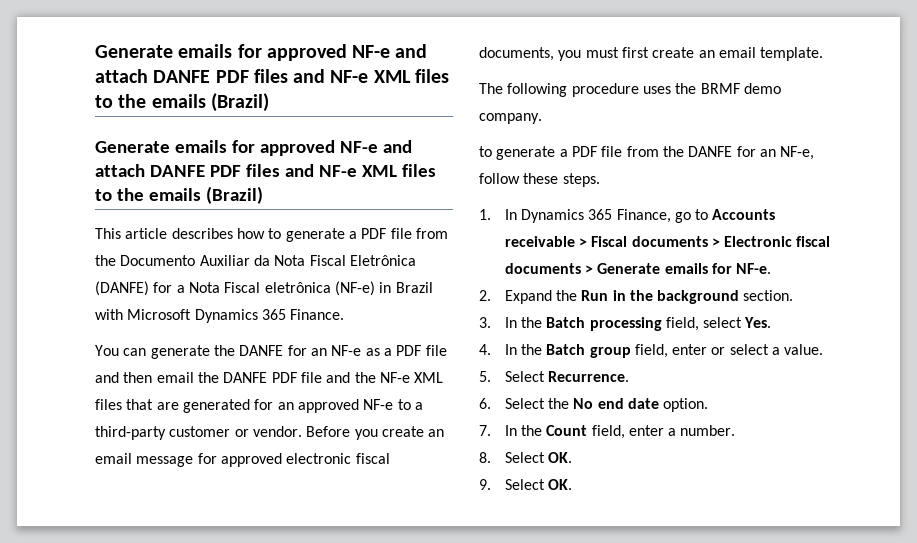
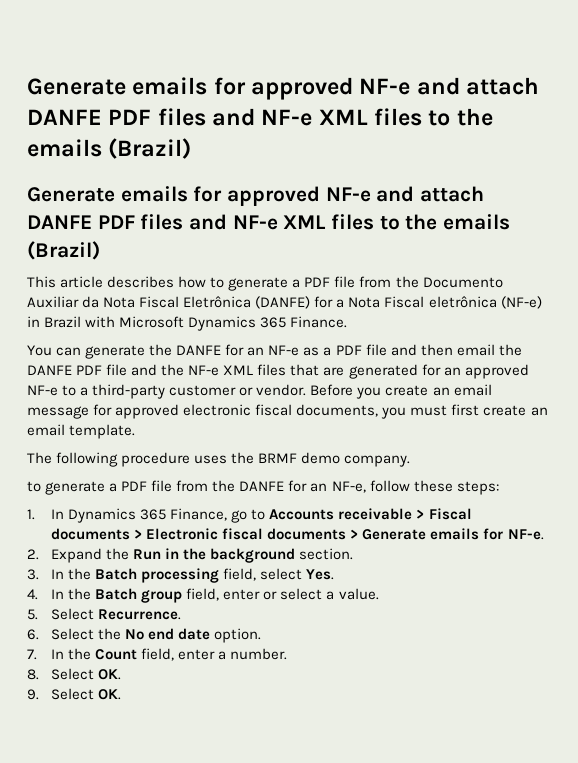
- to generate a PDF file from the DANFE for an NF-e, follow these steps.
+ to generate a PDF file from the DANFE for an NF-e, follow these steps:

